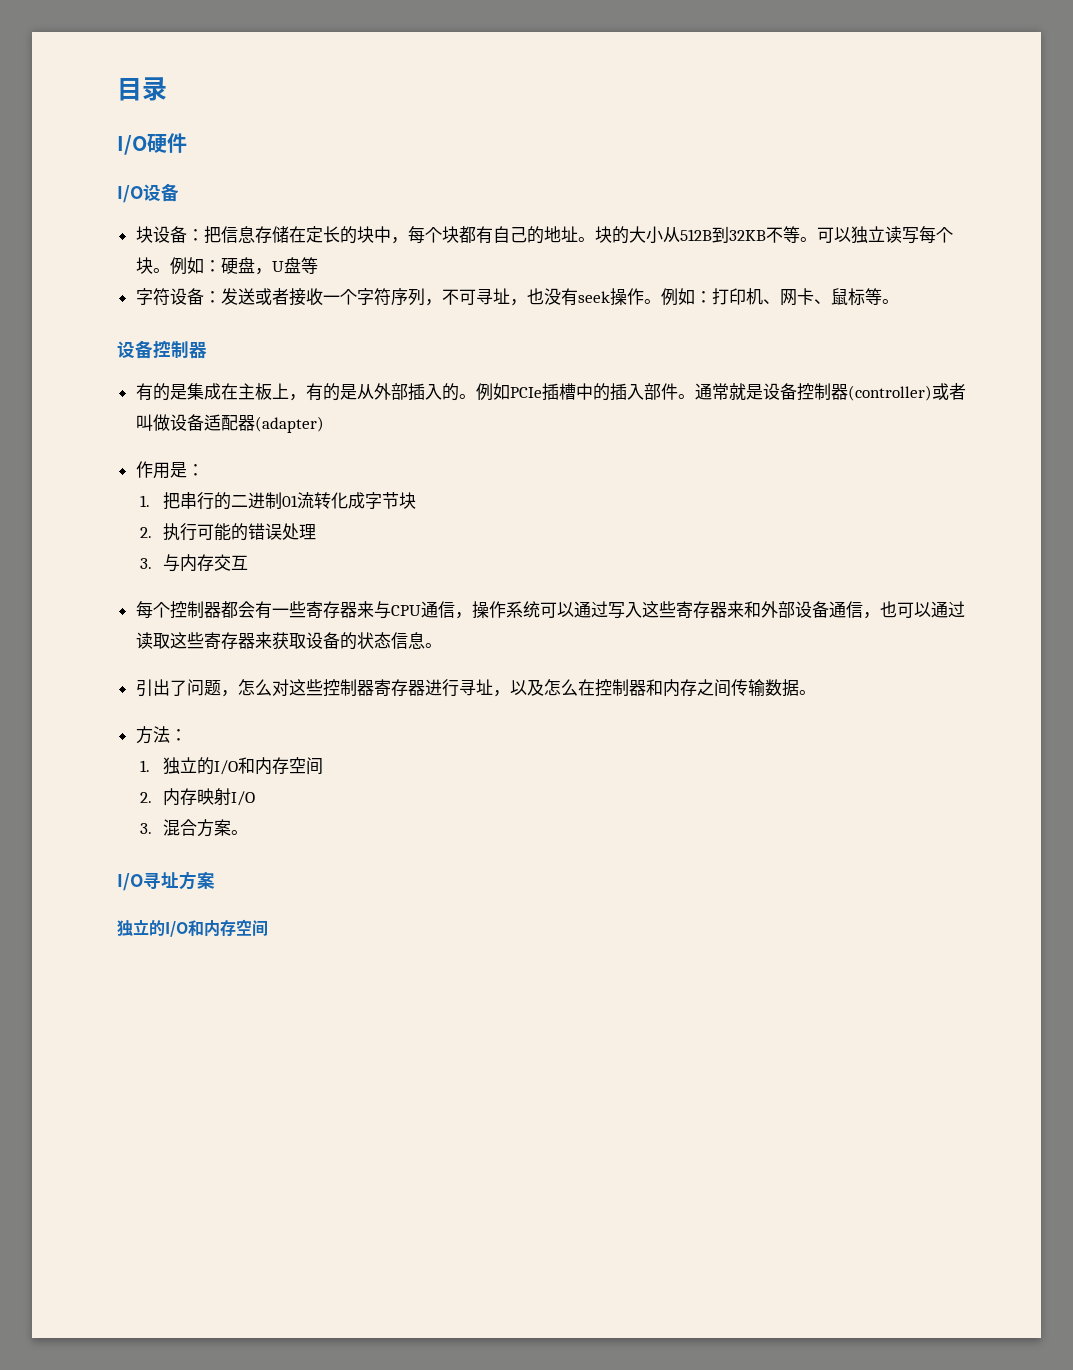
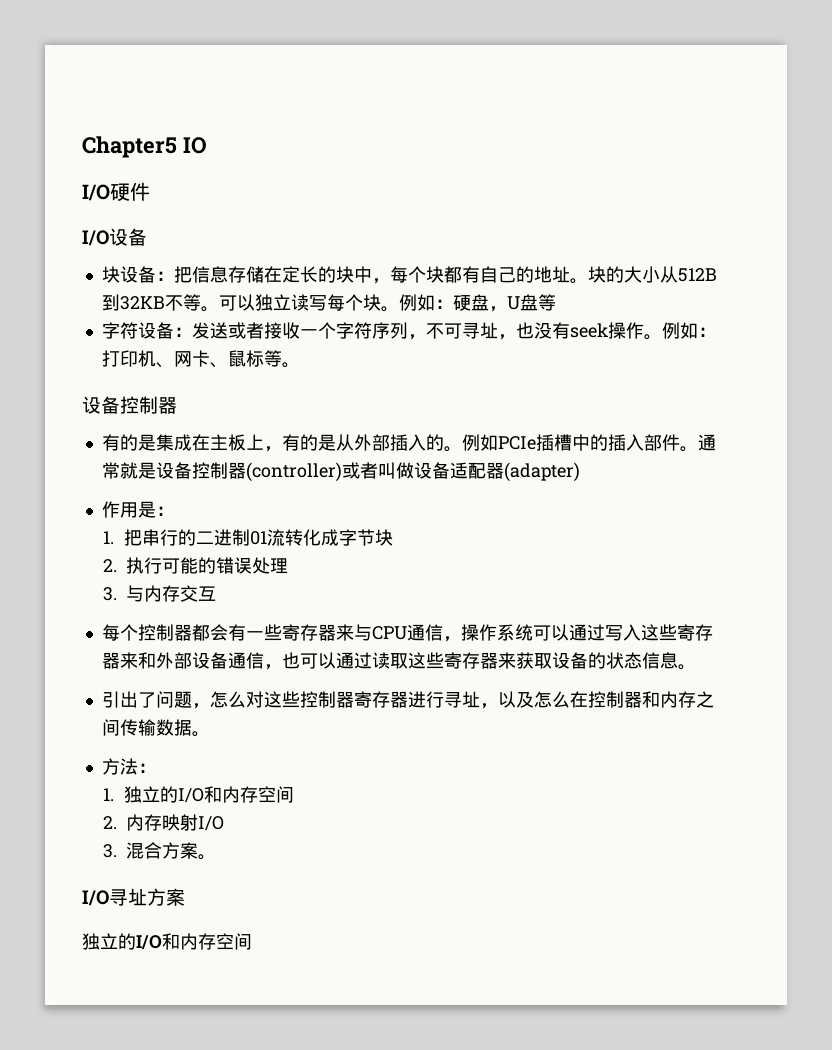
- 目录
+ Chapter5 IO

